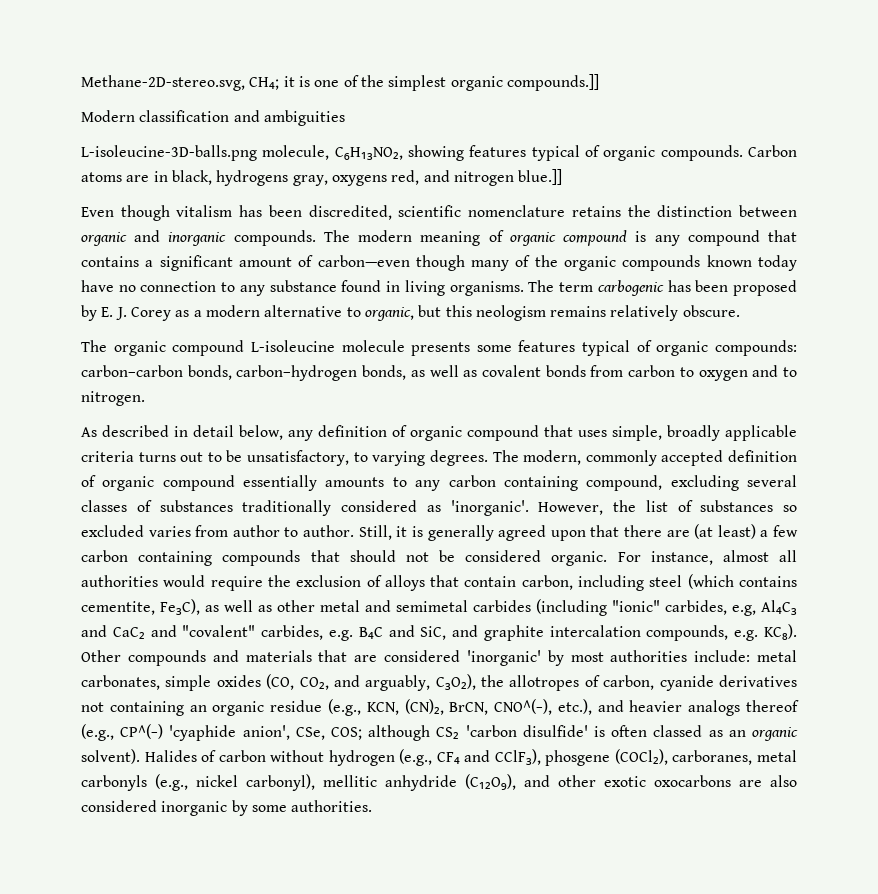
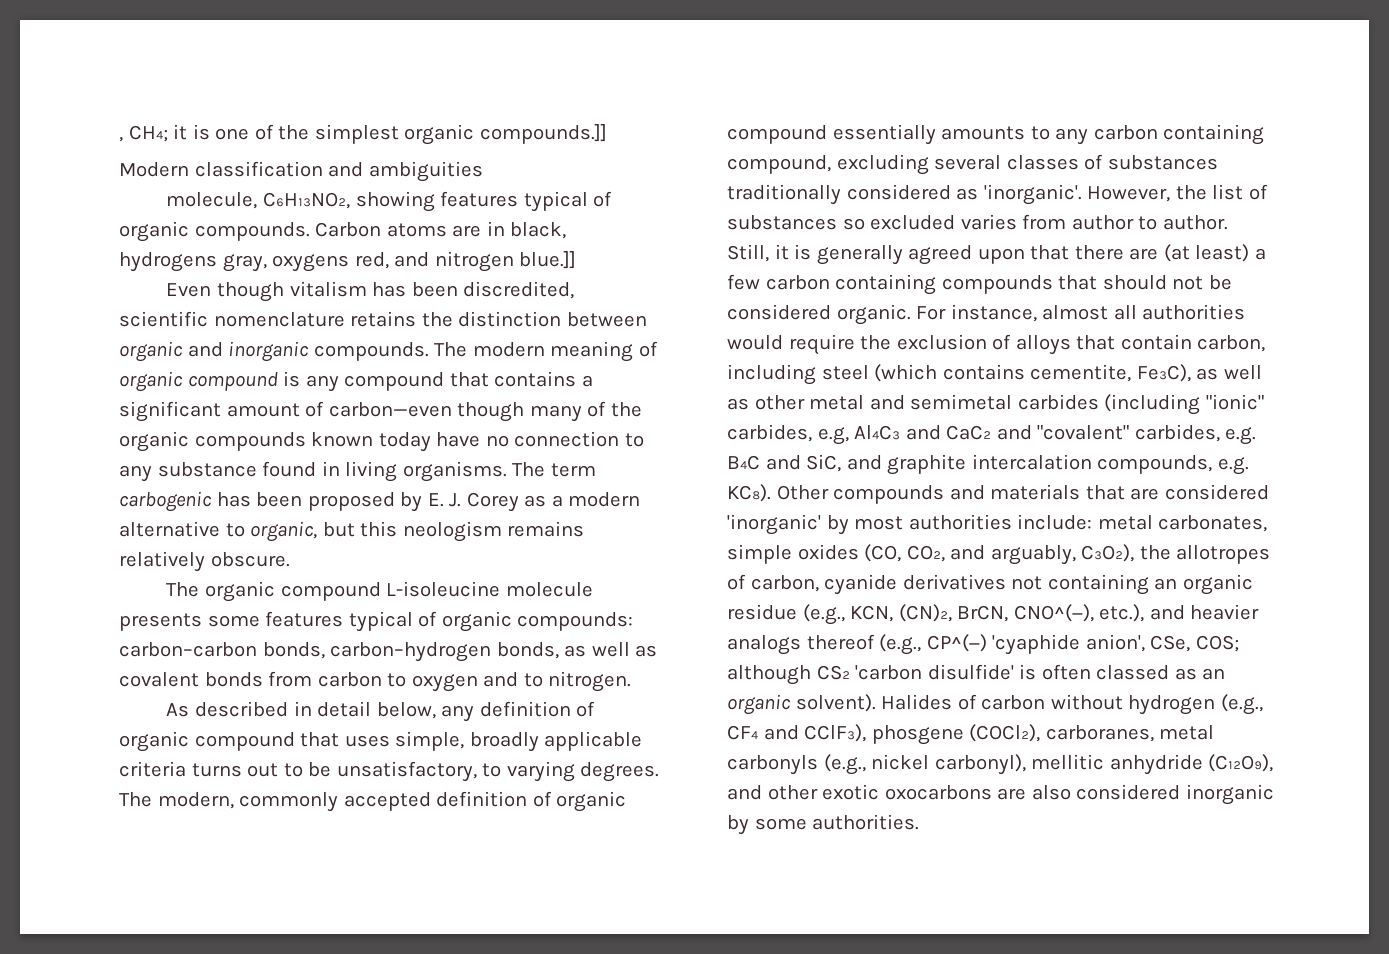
- Methane-2D-stereo.svg, CH₄; it is one of the simplest organic compounds.]]
+ , CH₄; it is one of the simplest organic compounds.]]
- L-isoleucine-3D-balls.png molecule, C₆H₁₃NO₂, showing features typical of organic compounds.
+ molecule, C₆H₁₃NO₂, showing features typical of organic compounds.

